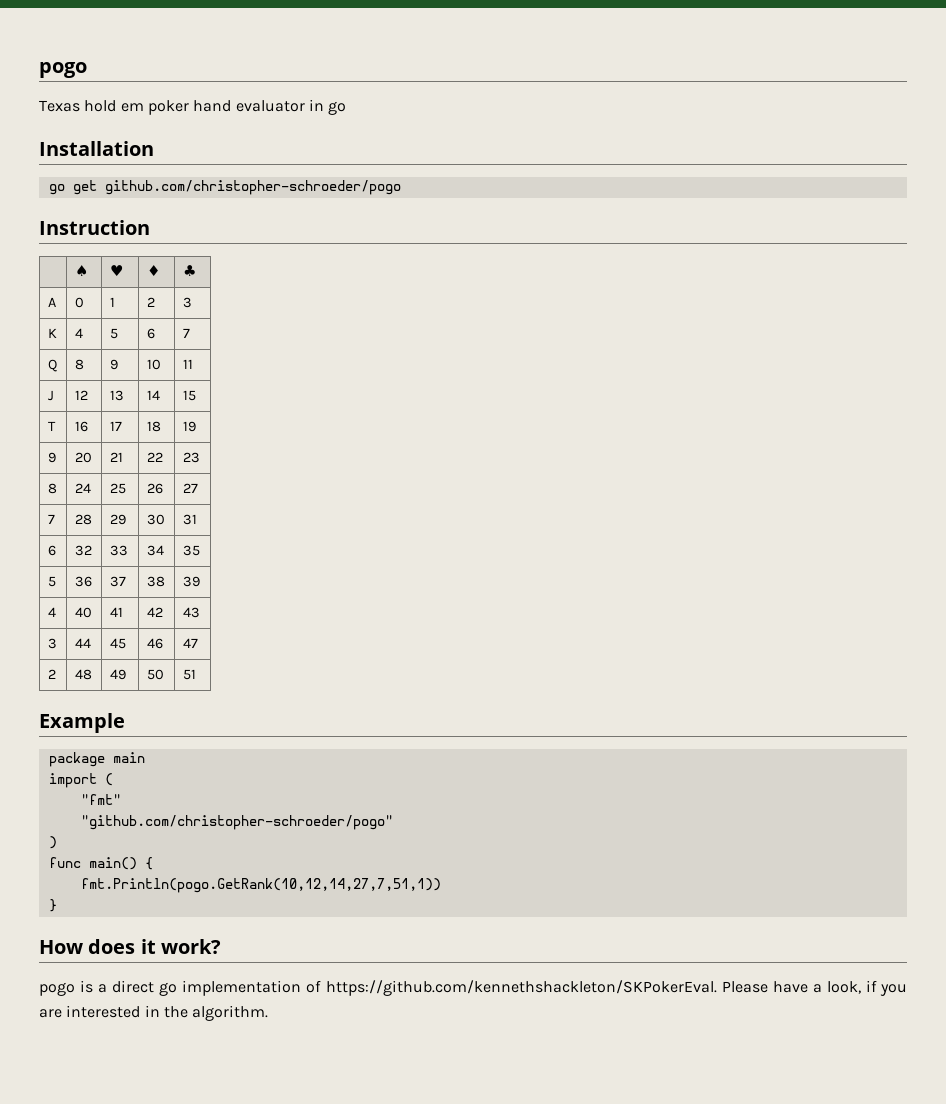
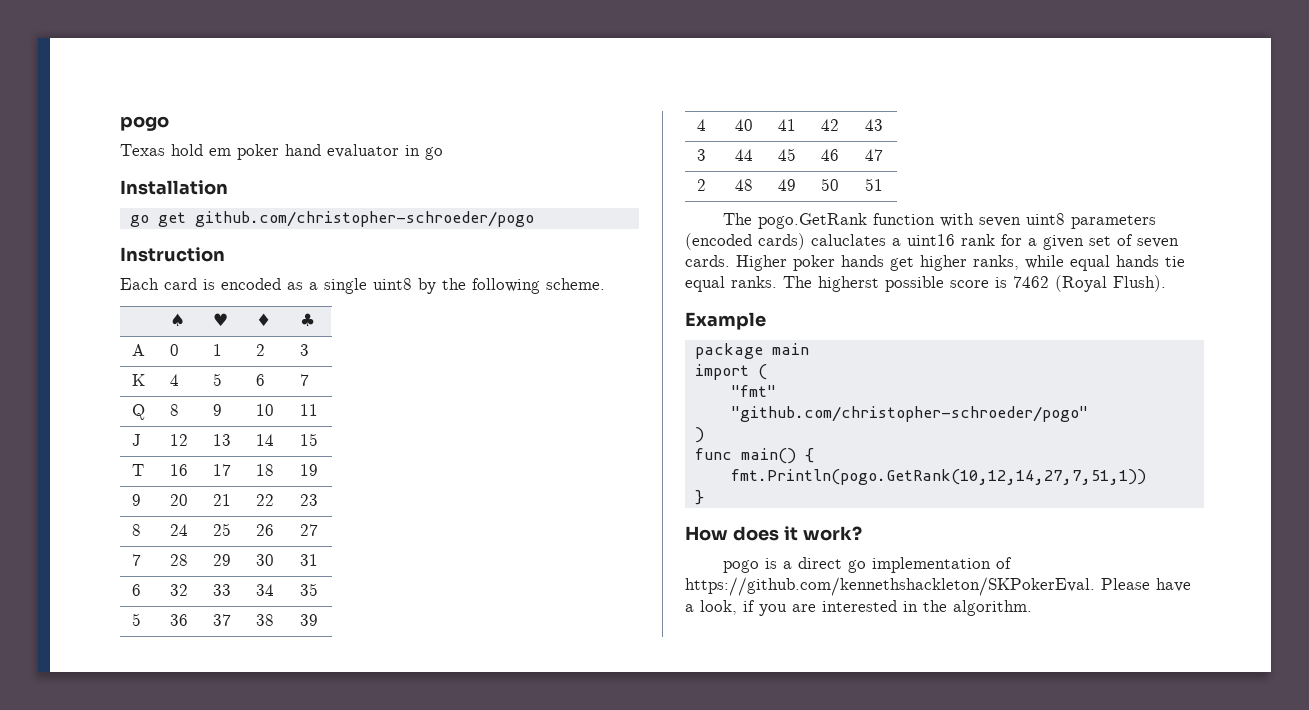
+ Each card is encoded as a single uint8 by the following scheme.
+ The pogo.GetRank function with seven uint8 parameters (encoded cards) caluclates a uint16 rank for a given set of seven cards. Higher poker hands get higher ranks, while equal hands tie equal ranks. The higherst possible score is 7462 (Royal Flush).

